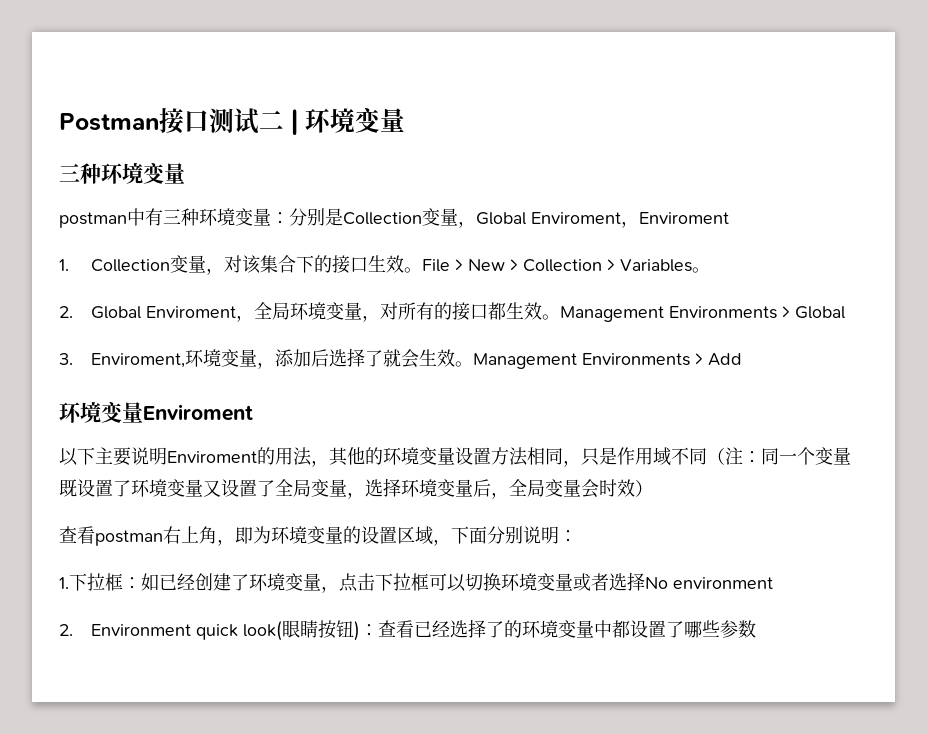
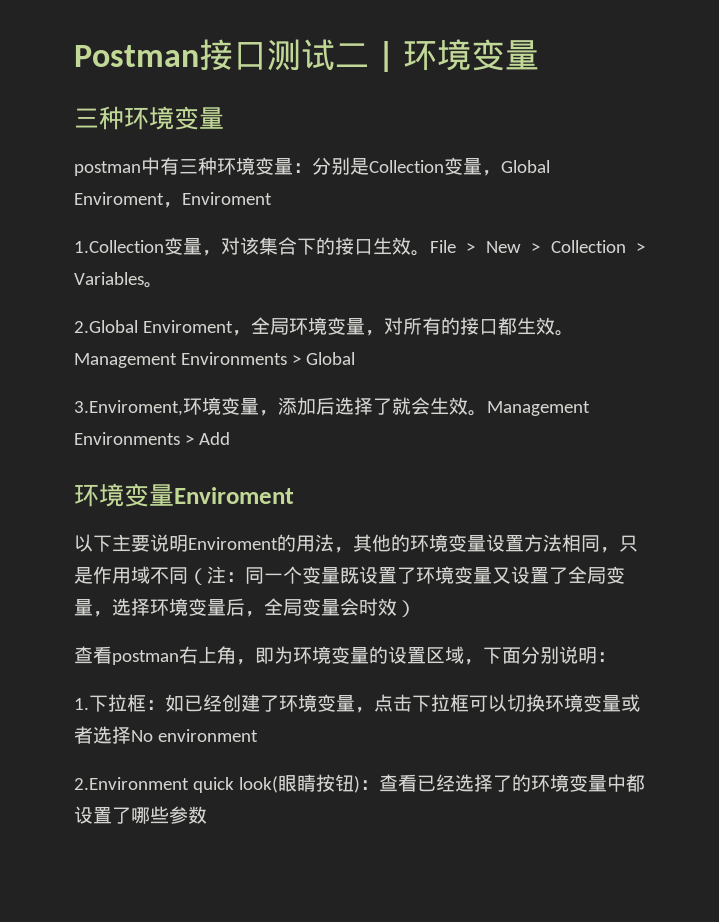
- 1. Collection变量，对该集合下的接口生效。
+ 1.Collection变量，对该集合下的接口生效。
- 2. Global Enviroment，全局环境变量，对所有的接口都生效。
+ 2.Global Enviroment，全局环境变量，对所有的接口都生效。
- 3. Enviroment,环境变量，添加后选择了就会生效。
+ 3.Enviroment,环境变量，添加后选择了就会生效。
- 2. Environment quick look(眼睛按钮)：查看已经选择了的环境变量中都设置了哪些参数
+ 2.Environment quick look(眼睛按钮)：查看已经选择了的环境变量中都设置了哪些参数

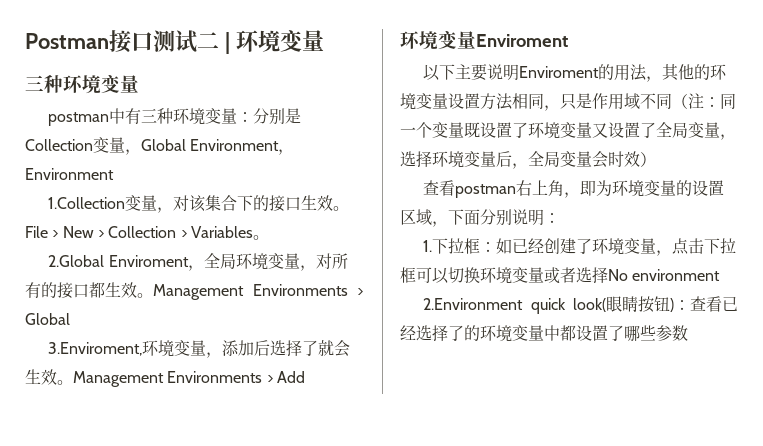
- postman中有三种环境变量：分别是Collection变量，Global Enviroment，Enviroment
+ postman中有三种环境变量：分别是Collection变量，Global Environment，Environment

